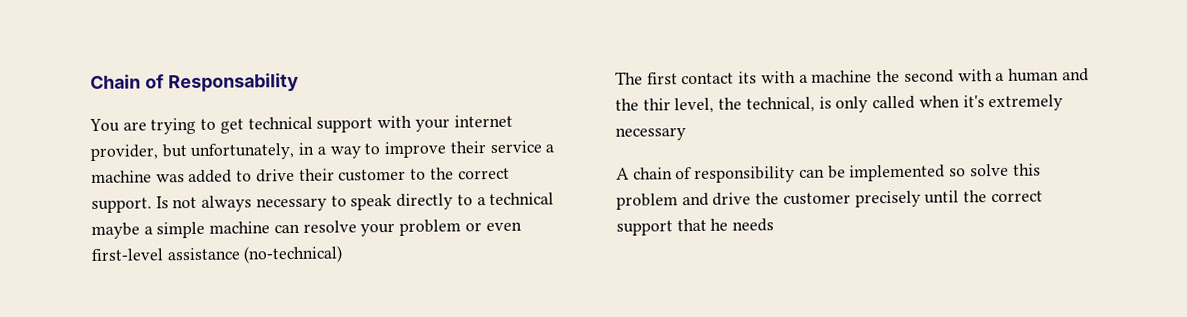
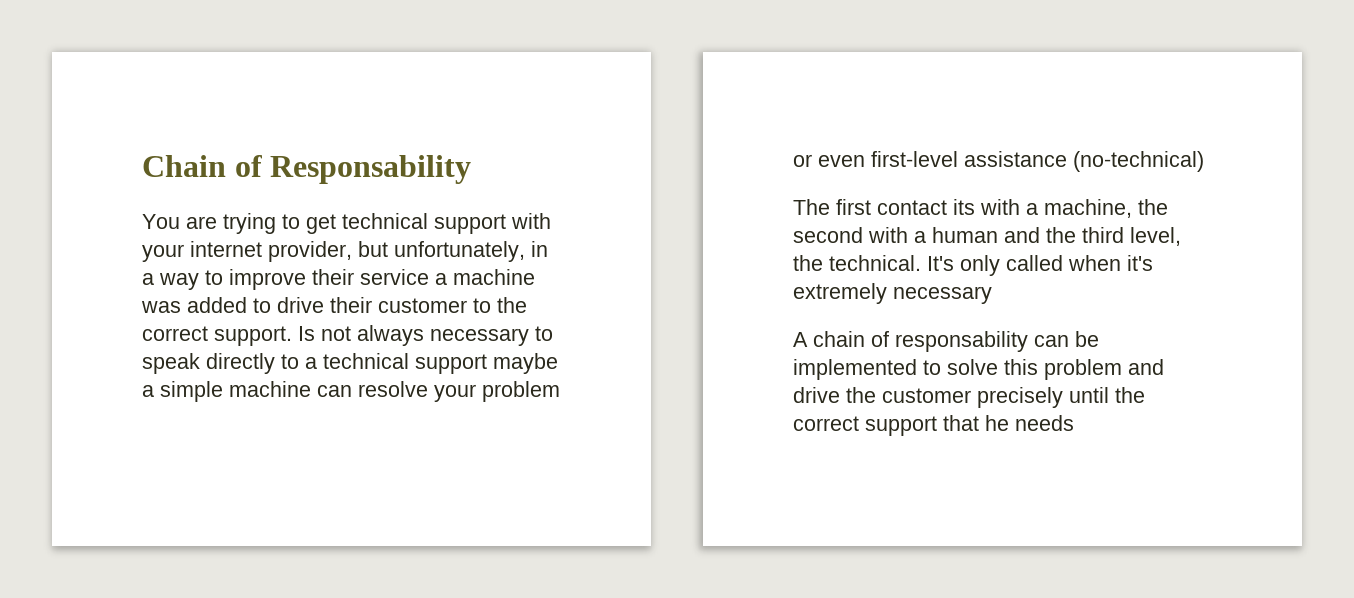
- Is not always necessary to speak directly to a technical maybe a simple machine can resolve your problem or even first-level assistance (no-technical)
+ Is not always necessary to speak directly to a technical support maybe a simple machine can resolve your problem or even first-level assistance (no-technical)
- The first contact its with a machine the second with a human and the thir level, the technical, is only called when it's extremely necessary
+ The first contact its with a machine, the second with a human and the third level, the technical. It's only called when it's extremely necessary
- A chain of responsibility can be implemented so solve this problem and drive the customer precisely until the correct support that he needs
+ A chain of responsability can be implemented to solve this problem and drive the customer precisely until the correct support that he needs

